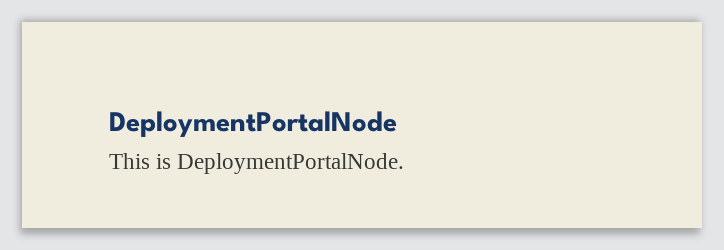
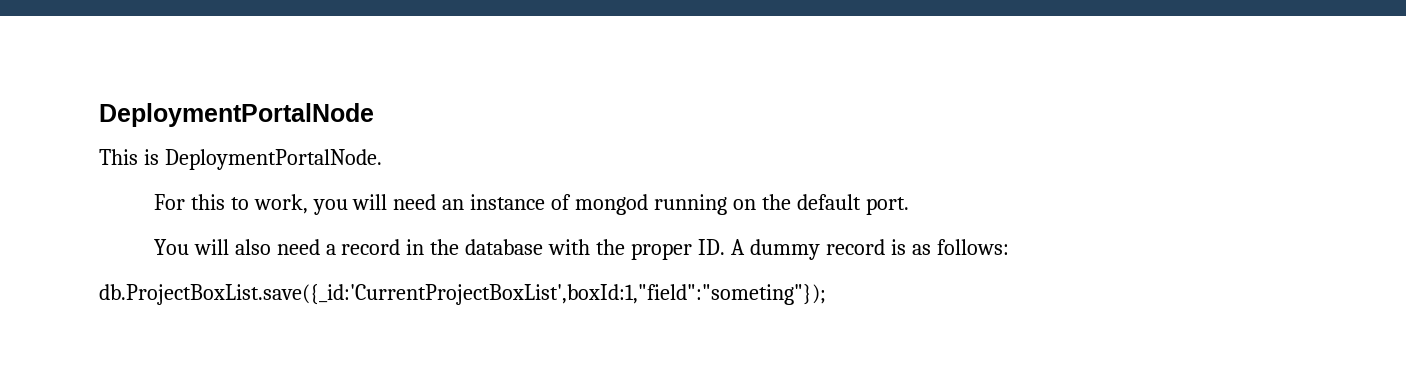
+ For this to work, you will need an instance of mongod running on the default port.
+ You will also need a record in the database with the proper ID. A dummy record is as follows:
+ db.ProjectBoxList.save({_id:'CurrentProjectBoxList',boxId:1,"field":"someting"});

